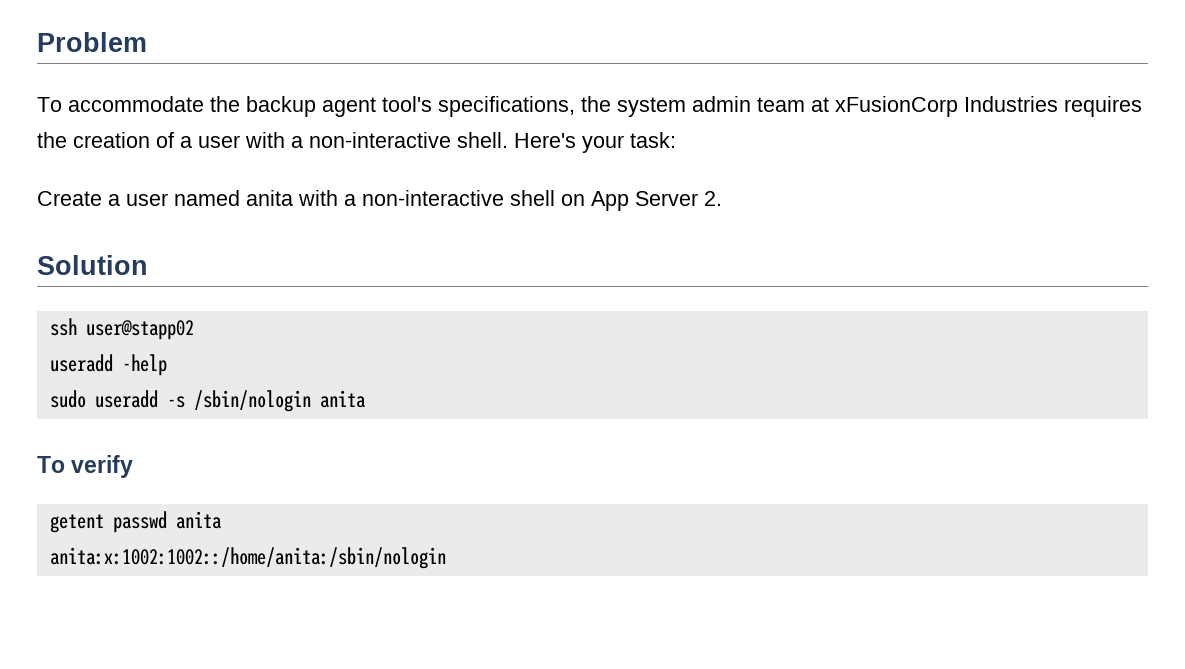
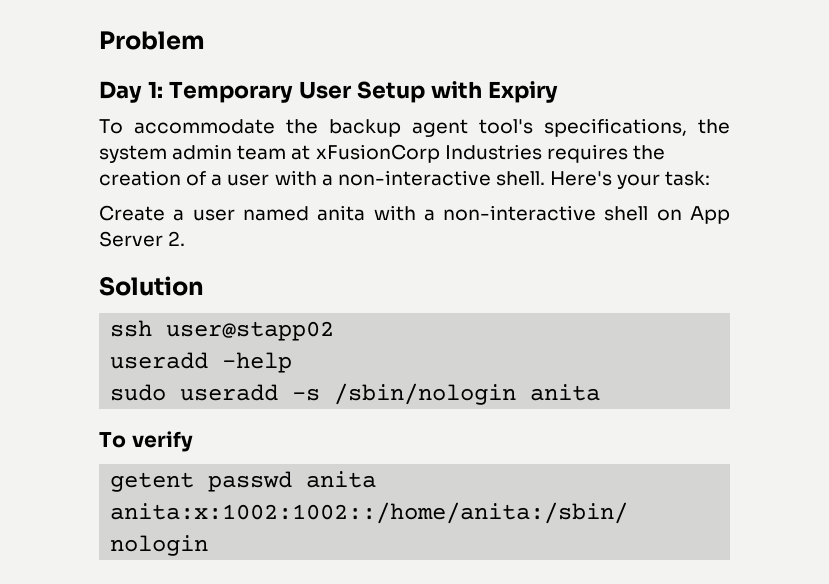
+ Day 1: Temporary User Setup with Expiry

